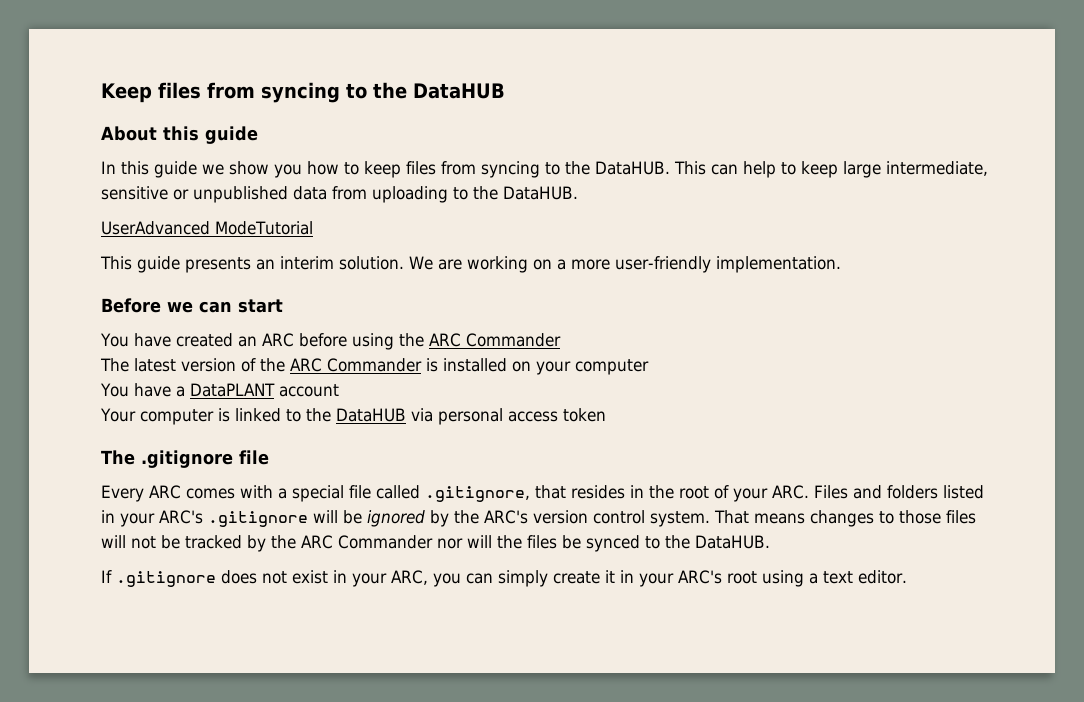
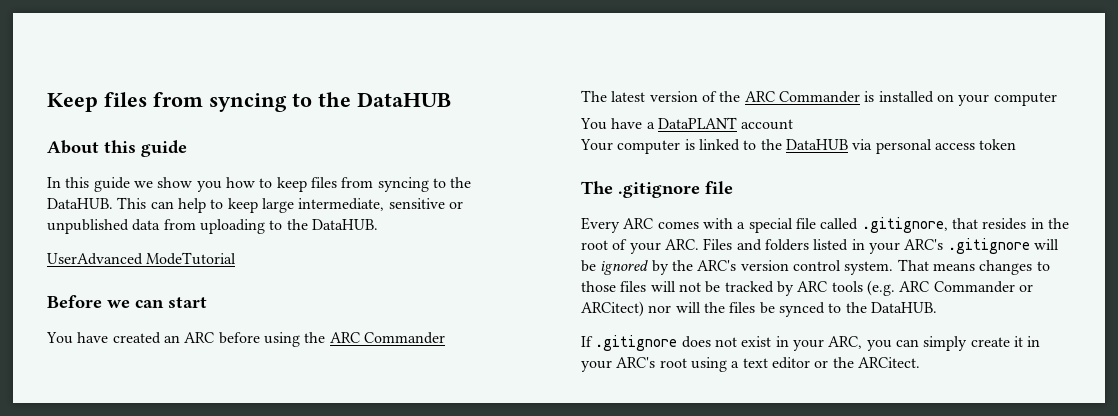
- This guide presents an interim solution. We are working on a more user-friendly implementation.
- That means changes to those files will not be tracked by the ARC Commander nor will the files be synced to the DataHUB.
+ That means changes to those files will not be tracked by ARC tools (e.g. ARC Commander or ARCitect) nor will the files be synced to the DataHUB.
- If .gitignore does not exist in your ARC, you can simply create it in your ARC's root using a text editor.
+ If .gitignore does not exist in your ARC, you can simply create it in your ARC's root using a text editor or the ARCitect.

